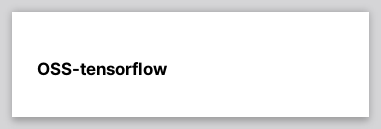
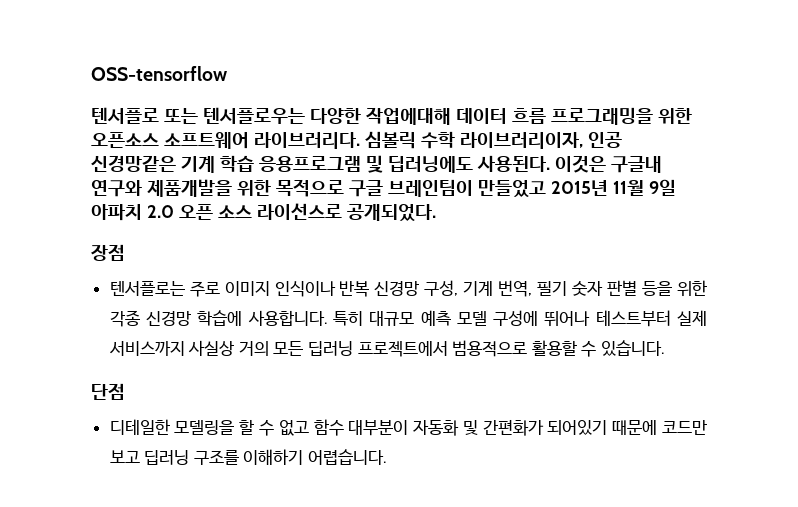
+ 텐서플로 또는 텐서플로우는 다양한 작업에대해 데이터 흐름 프로그래밍을 위한 오픈소스 소프트웨어 라이브러리다. 심볼릭 수학 라이브러리이자, 인공 신경망같은 기계 학습 응용프로그램 및 딥러닝에도 사용된다. 이것은 구글내 연구와 제품개발을 위한 목적으로 구글 브레인팀이 만들었고 2015년 11월 9일 아파치 2.0 오픈 소스 라이선스로 공개되었다.
+ 장점
+ 텐서플로는 주로 이미지 인식이나 반복 신경망 구성, 기계 번역, 필기 숫자 판별 등을 위한 각종 신경망 학습에 사용합니다. 특히 대규모 예측 모델 구성에 뛰어나 테스트부터 실제 서비스까지 사실상 거의 모든 딥러닝 프로젝트에서 범용적으로 활용할 수 있습니다.
+ 단점
+ 디테일한 모델링을 할 수 없고 함수 대부분이 자동화 및 간편화가 되어있기 때문에 코드만 보고 딥러닝 구조를 이해하기 어렵습니다.

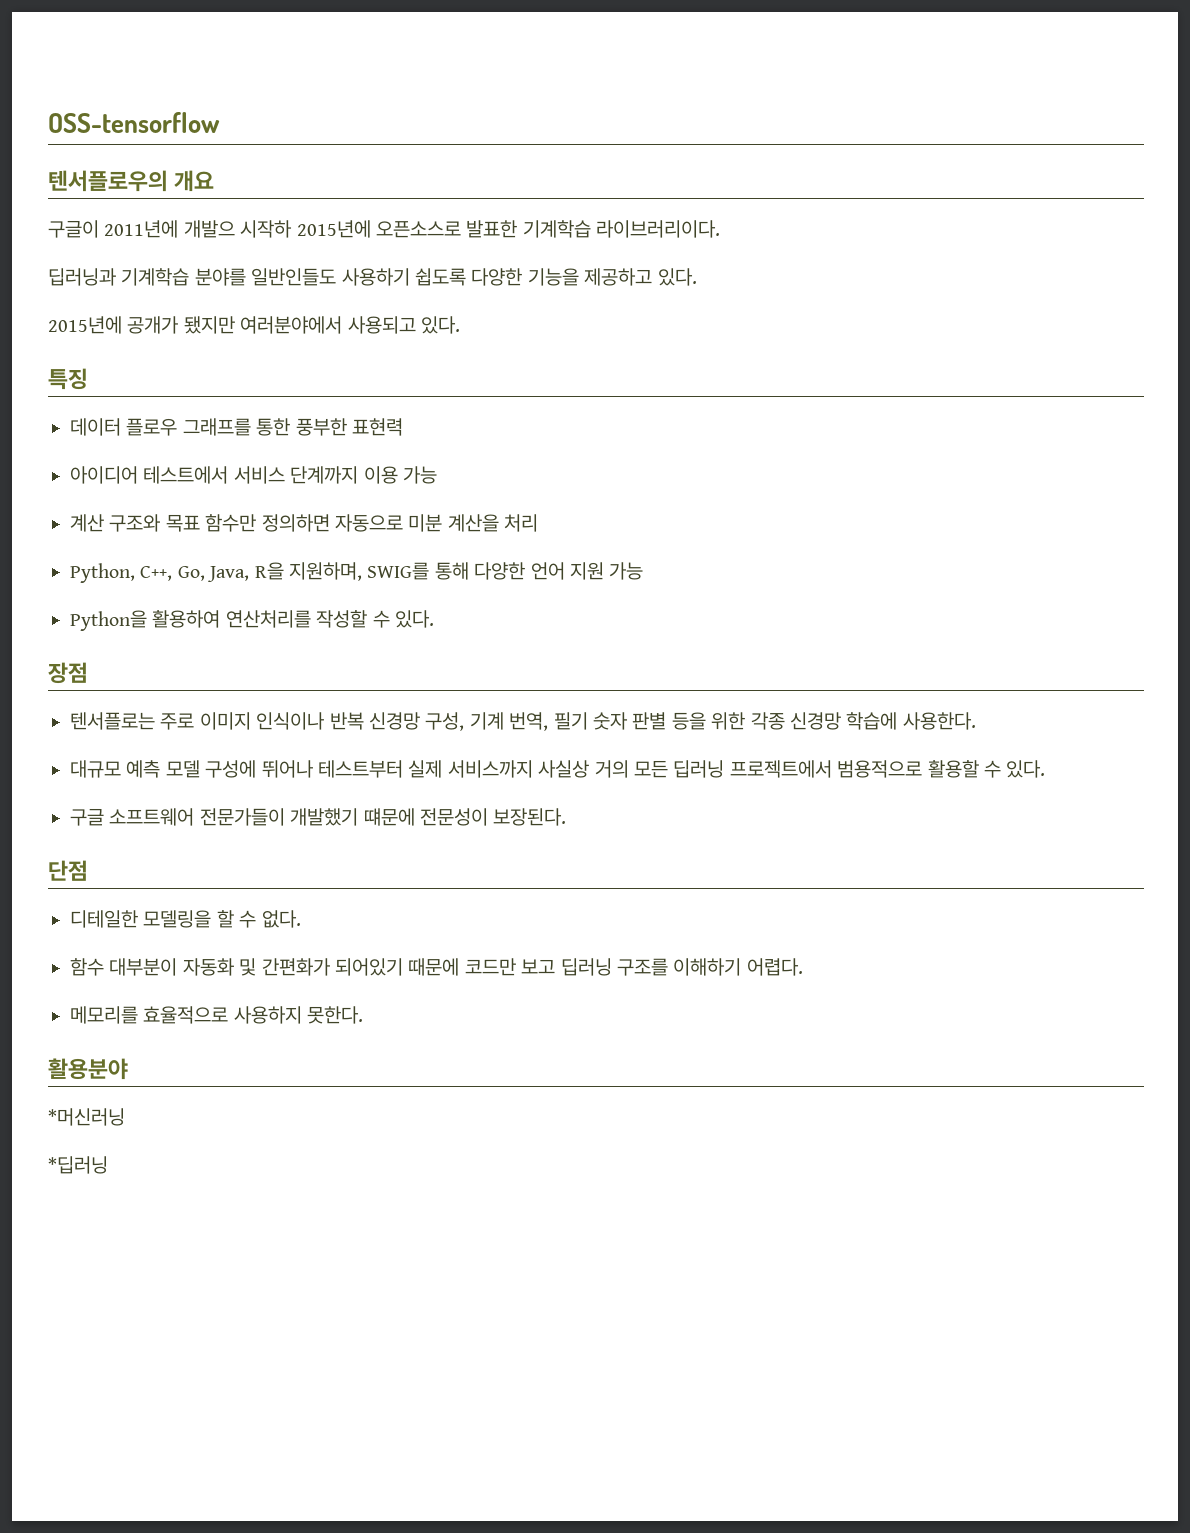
- 텐서플로 또는 텐서플로우는 다양한 작업에대해 데이터 흐름 프로그래밍을 위한 오픈소스 소프트웨어 라이브러리다. 심볼릭 수학 라이브러리이자, 인공 신경망같은 기계 학습 응용프로그램 및 딥러닝에도 사용된다. 이것은 구글내 연구와 제품개발을 위한 목적으로 구글 브레인팀이 만들었고 2015년 11월 9일 아파치 2.0 오픈 소스 라이선스로 공개되었다.
+ 텐서플로우의 개요
+ 구글이 2011년에 개발으 시작하 2015년에 오픈소스로 발표한 기계학습 라이브러리이다.
+ 딥러닝과 기계학습 분야를 일반인들도 사용하기 쉽도록 다양한 기능을 제공하고 있다.
+ 2015년에 공개가 됐지만 여러분야에서 사용되고 있다.
+ 특징
+ 데이터 플로우 그래프를 통한 풍부한 표현력
+ 아이디어 테스트에서 서비스 단계까지 이용 가능
+ 계산 구조와 목표 함수만 정의하면 자동으로 미분 계산을 처리
+ Python, C++, Go, Java, R을 지원하며, SWIG를 통해 다양한 언어 지원 가능
+ Python을 활용하여 연산처리를 작성할 수 있다.
- 텐서플로는 주로 이미지 인식이나 반복 신경망 구성, 기계 번역, 필기 숫자 판별 등을 위한 각종 신경망 학습에 사용합니다. 특히 대규모 예측 모델 구성에 뛰어나 테스트부터 실제 서비스까지 사실상 거의 모든 딥러닝 프로젝트에서 범용적으로 활용할 수 있습니다.
+ 텐서플로는 주로 이미지 인식이나 반복 신경망 구성, 기계 번역, 필기 숫자 판별 등을 위한 각종 신경망 학습에 사용한다.
+ 대규모 예측 모델 구성에 뛰어나 테스트부터 실제 서비스까지 사실상 거의 모든 딥러닝 프로젝트에서 범용적으로 활용할 수 있다.
+ 구글 소프트웨어 전문가들이 개발했기 떄문에 전문성이 보장된다.
- 디테일한 모델링을 할 수 없고 함수 대부분이 자동화 및 간편화가 되어있기 때문에 코드만 보고 딥러닝 구조를 이해하기 어렵습니다.
+ 디테일한 모델링을 할 수 없다.
+ 함수 대부분이 자동화 및 간편화가 되어있기 때문에 코드만 보고 딥러닝 구조를 이해하기 어렵다.
+ 메모리를 효율적으로 사용하지 못한다.
+ 활용분야
+ *머신러닝
+ *딥러닝

